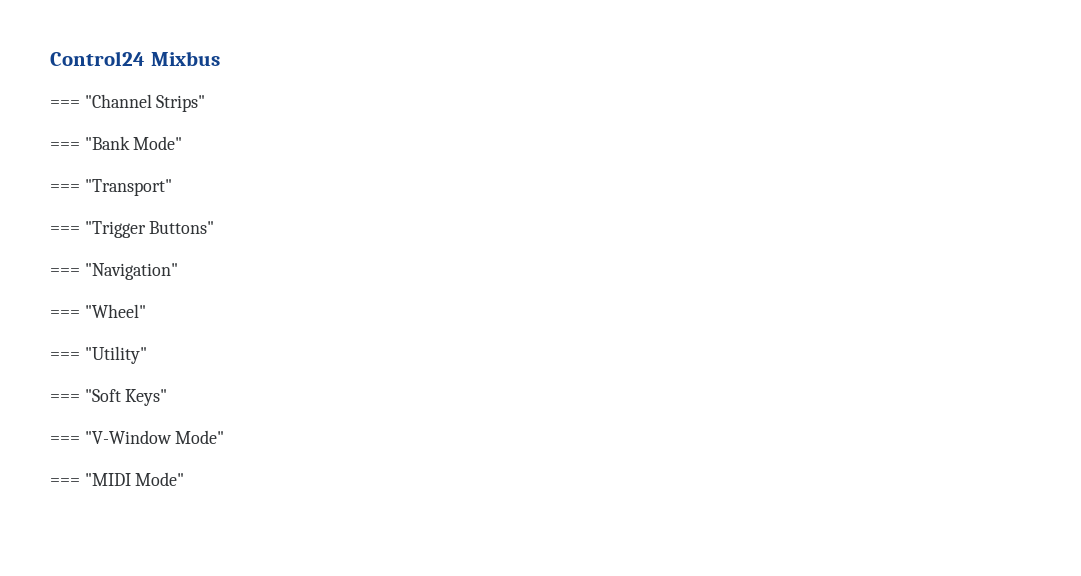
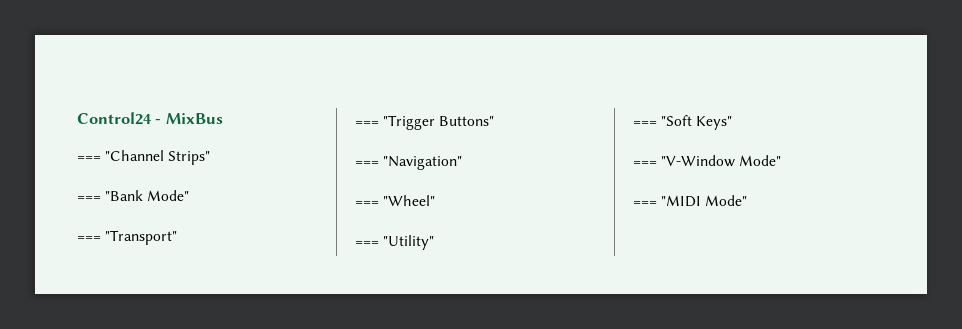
- Control24 Mixbus
+ Control24 - MixBus

